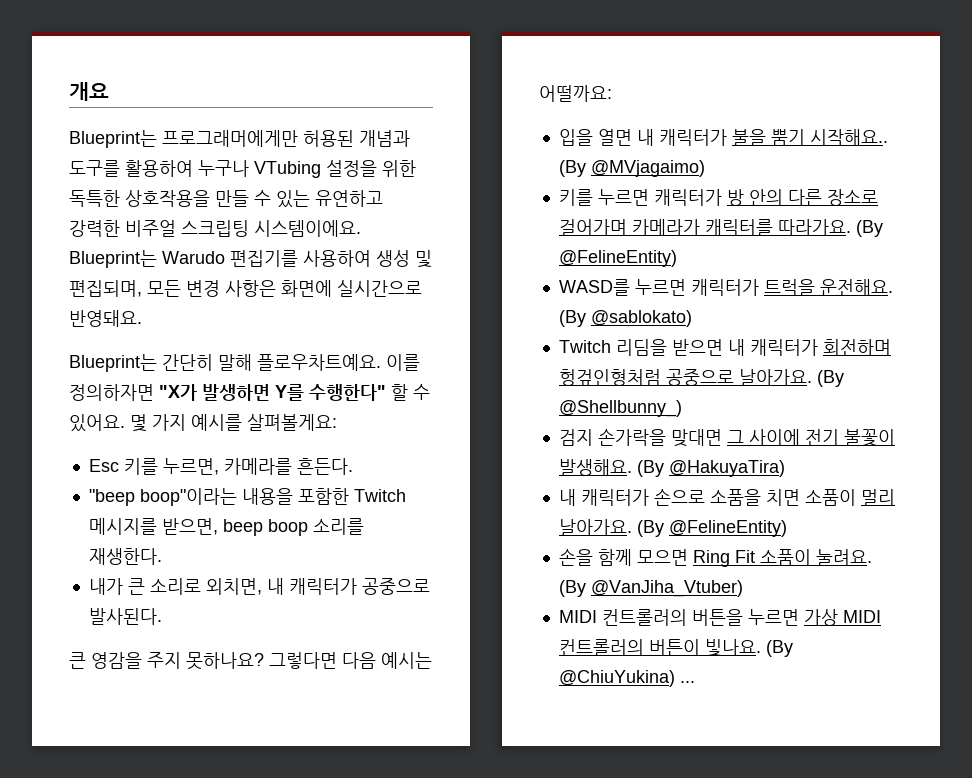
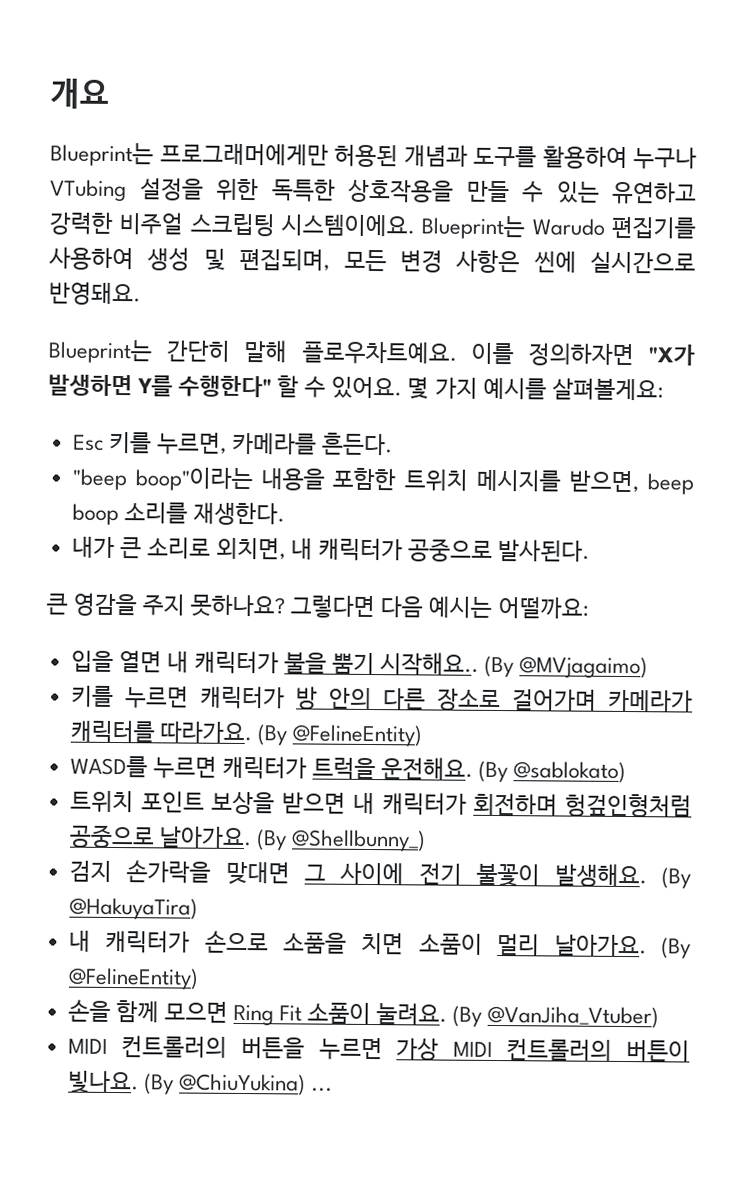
- Blueprint는 Warudo 편집기를 사용하여 생성 및 편집되며, 모든 변경 사항은 화면에 실시간으로 반영돼요.
+ Blueprint는 Warudo 편집기를 사용하여 생성 및 편집되며, 모든 변경 사항은 씬에 실시간으로 반영돼요.
- "beep boop"이라는 내용을 포함한 Twitch 메시지를 받으면, beep boop 소리를 재생한다.
+ "beep boop"이라는 내용을 포함한 트위치 메시지를 받으면, beep boop 소리를 재생한다.
- Twitch 리딤을 받으면 내 캐릭터가 회전하며 헝겊인형처럼 공중으로 날아가요.
+ 트위치 포인트 보상을 받으면 내 캐릭터가 회전하며 헝겊인형처럼 공중으로 날아가요.

